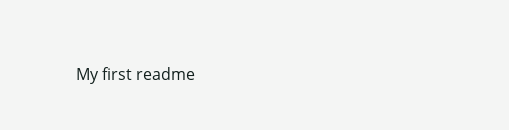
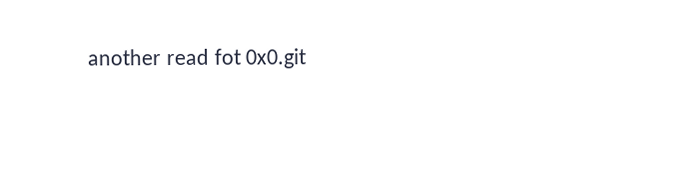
- My first readme
+ another read fot 0x0.git

